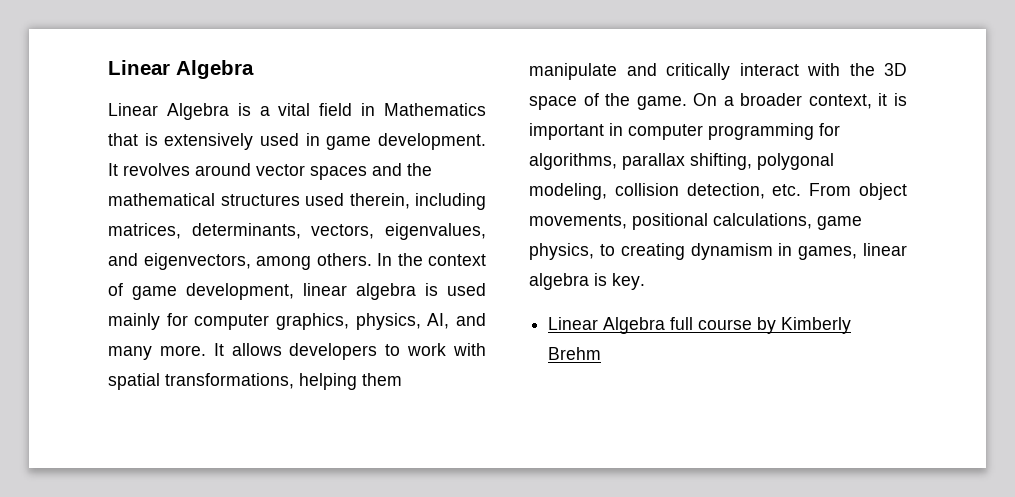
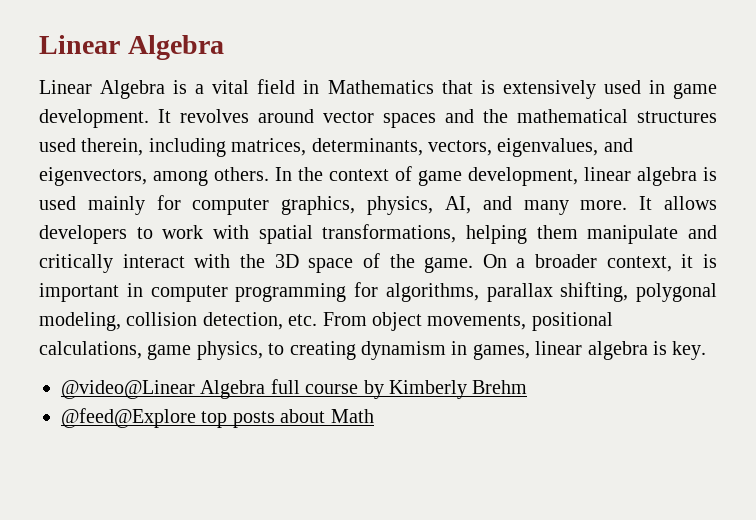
- Linear Algebra full course by Kimberly Brehm
+ @video@Linear Algebra full course by Kimberly Brehm
+ @feed@Explore top posts about Math

